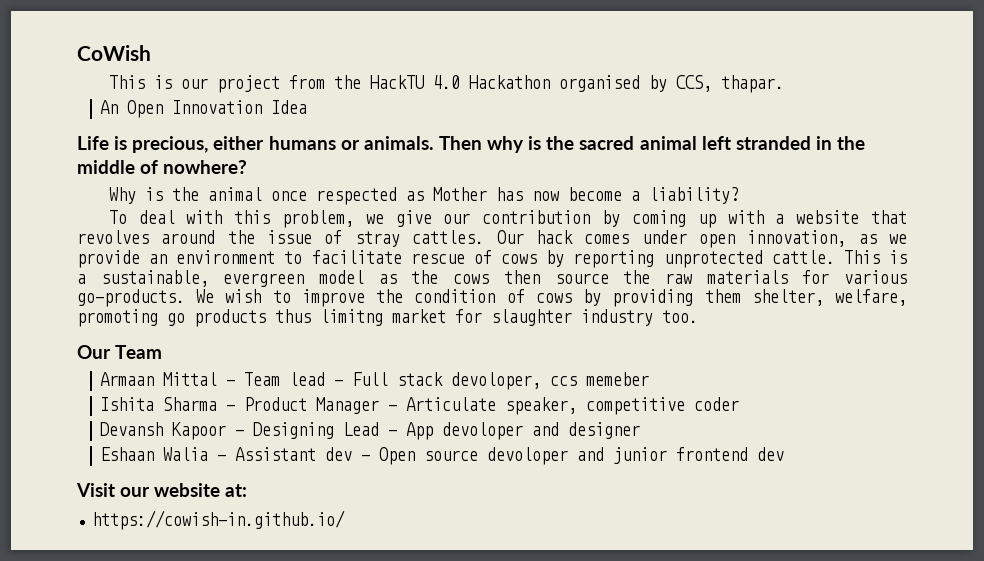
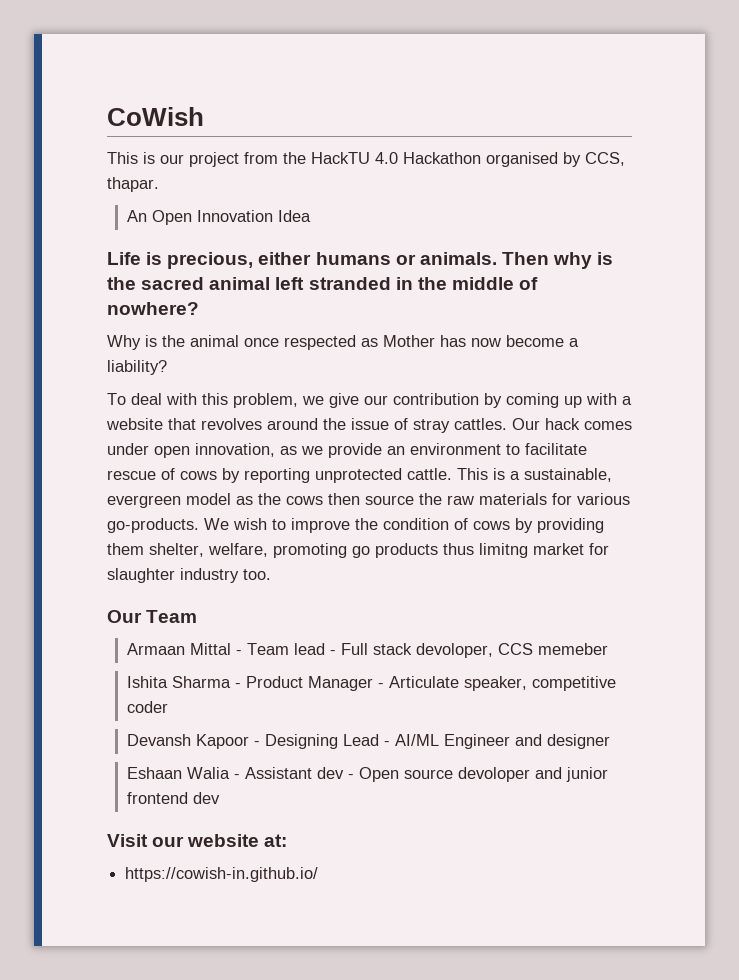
- Armaan Mittal - Team lead - Full stack devoloper, ccs memeber
+ Armaan Mittal - Team lead - Full stack devoloper, CCS memeber
- Devansh Kapoor - Designing Lead - App devoloper and designer
+ Devansh Kapoor - Designing Lead - AI/ML Engineer and designer

